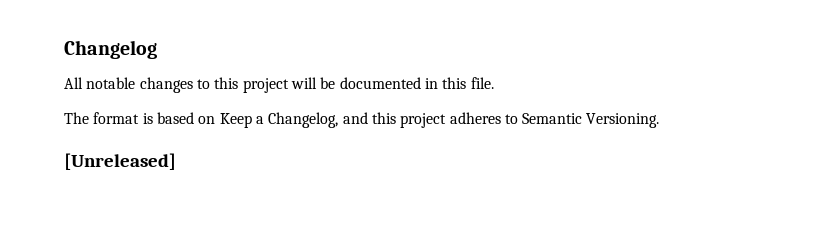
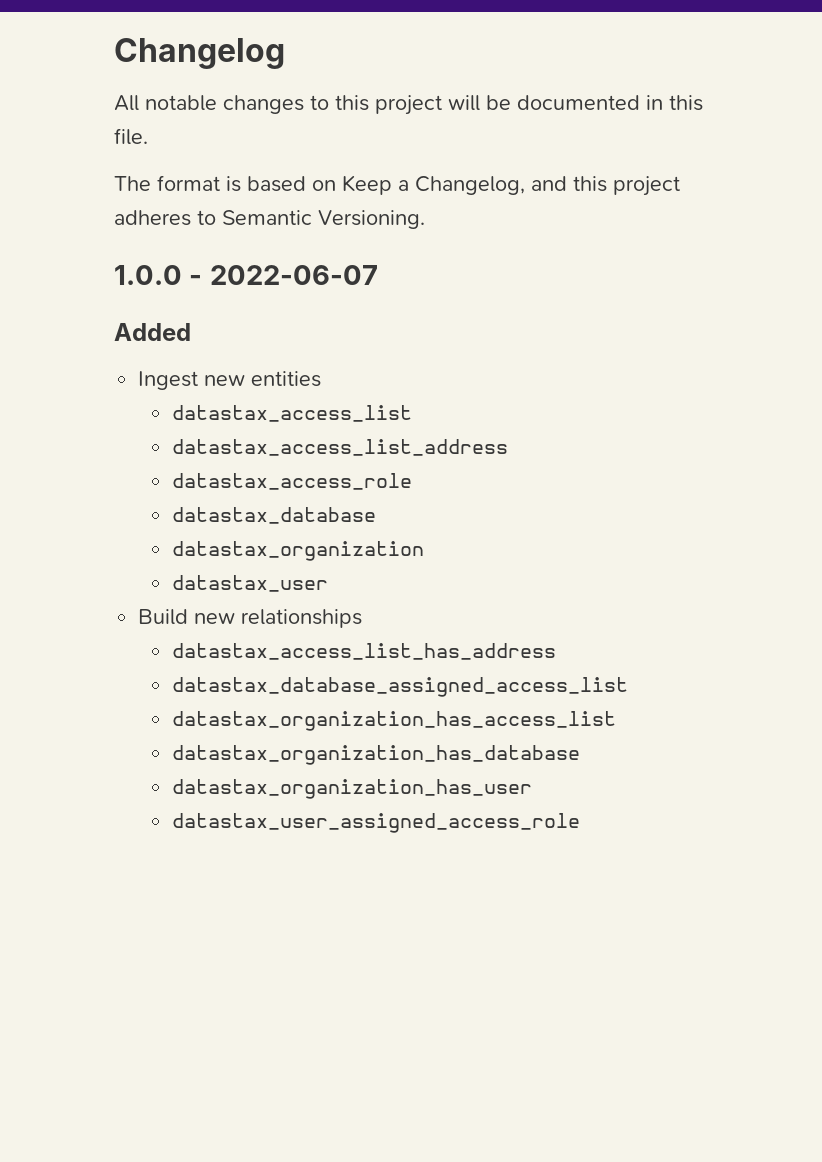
- [Unreleased]
+ 1.0.0 - 2022-06-07
+ Added
+ Ingest new entities
+ datastax_access_list
+ datastax_access_list_address
+ datastax_access_role
+ datastax_database
+ datastax_organization
+ datastax_user
+ Build new relationships
+ datastax_access_list_has_address
+ datastax_database_assigned_access_list
+ datastax_organization_has_access_list
+ datastax_organization_has_database
+ datastax_organization_has_user
+ datastax_user_assigned_access_role

